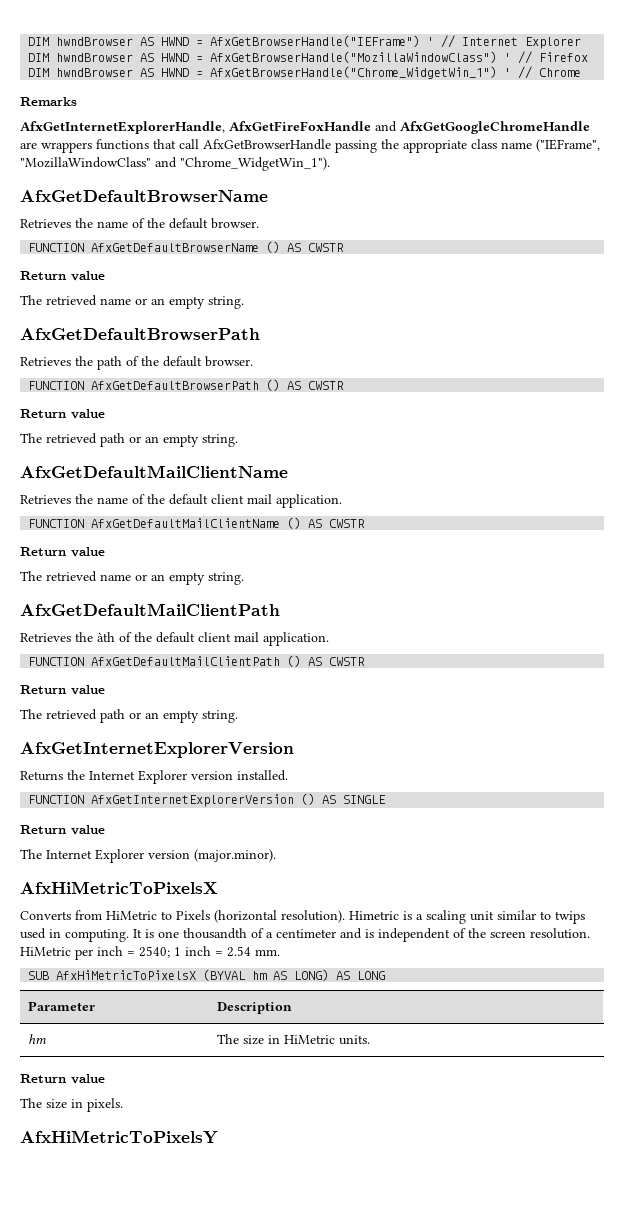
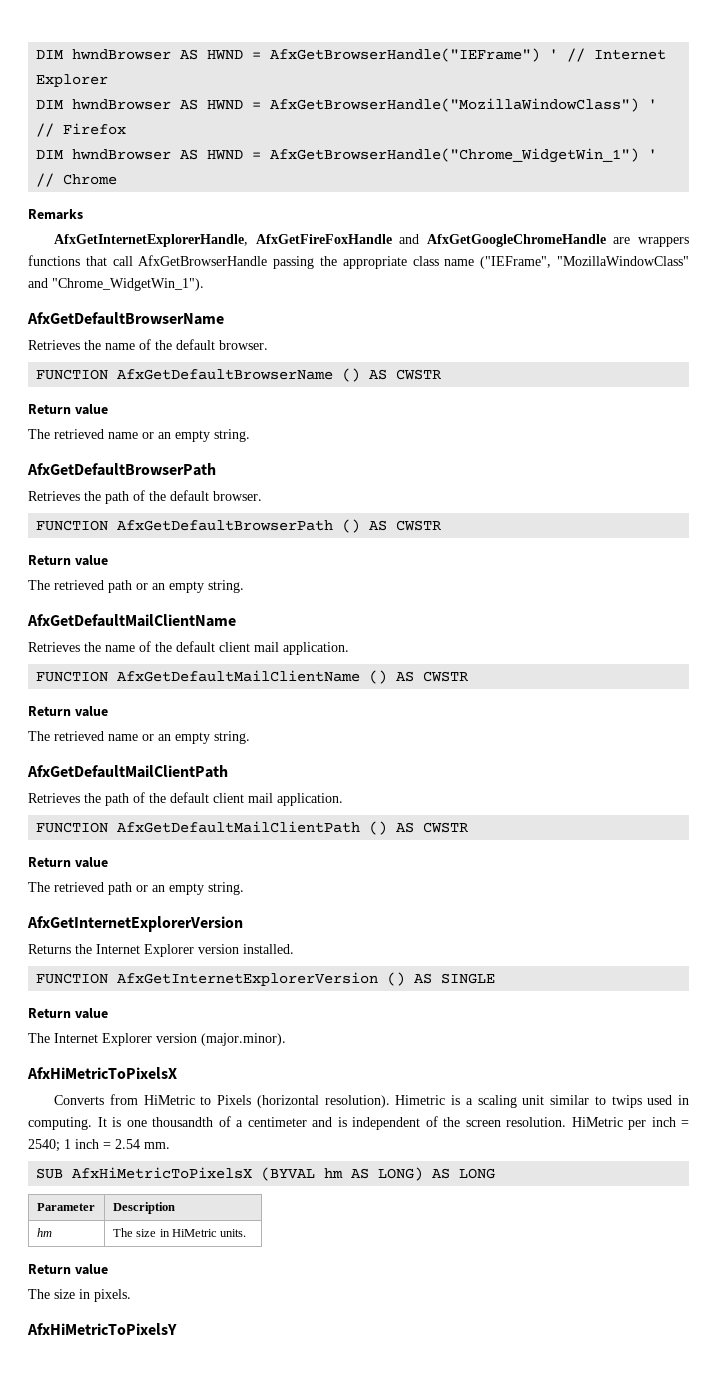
- Retrieves the àth of the default client mail application.
+ Retrieves the path of the default client mail application.

